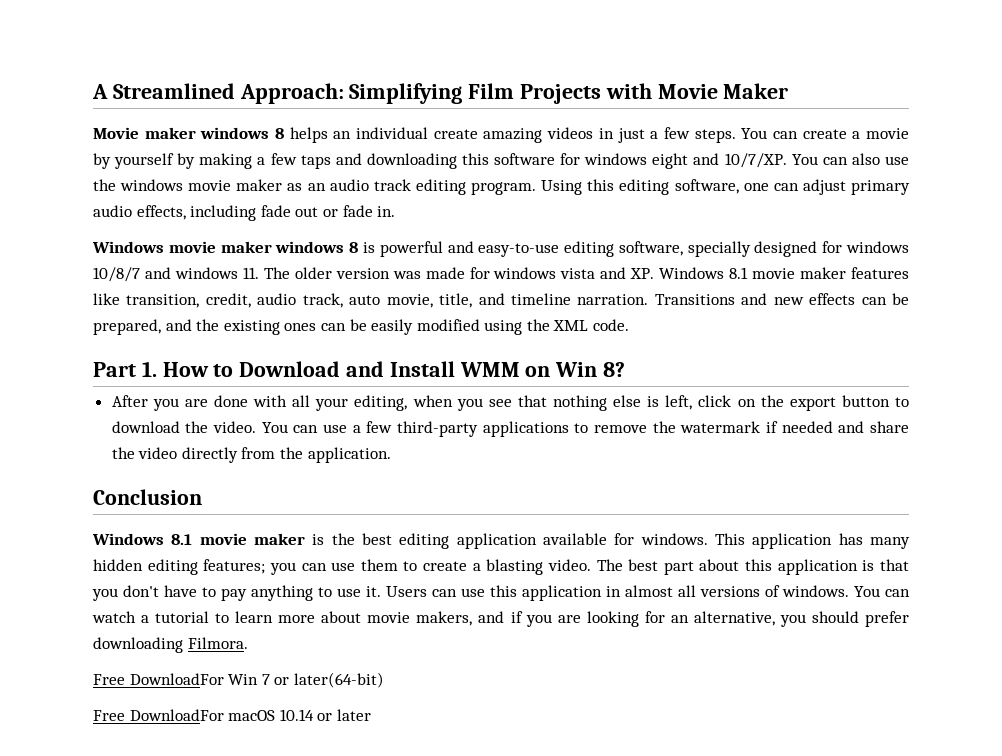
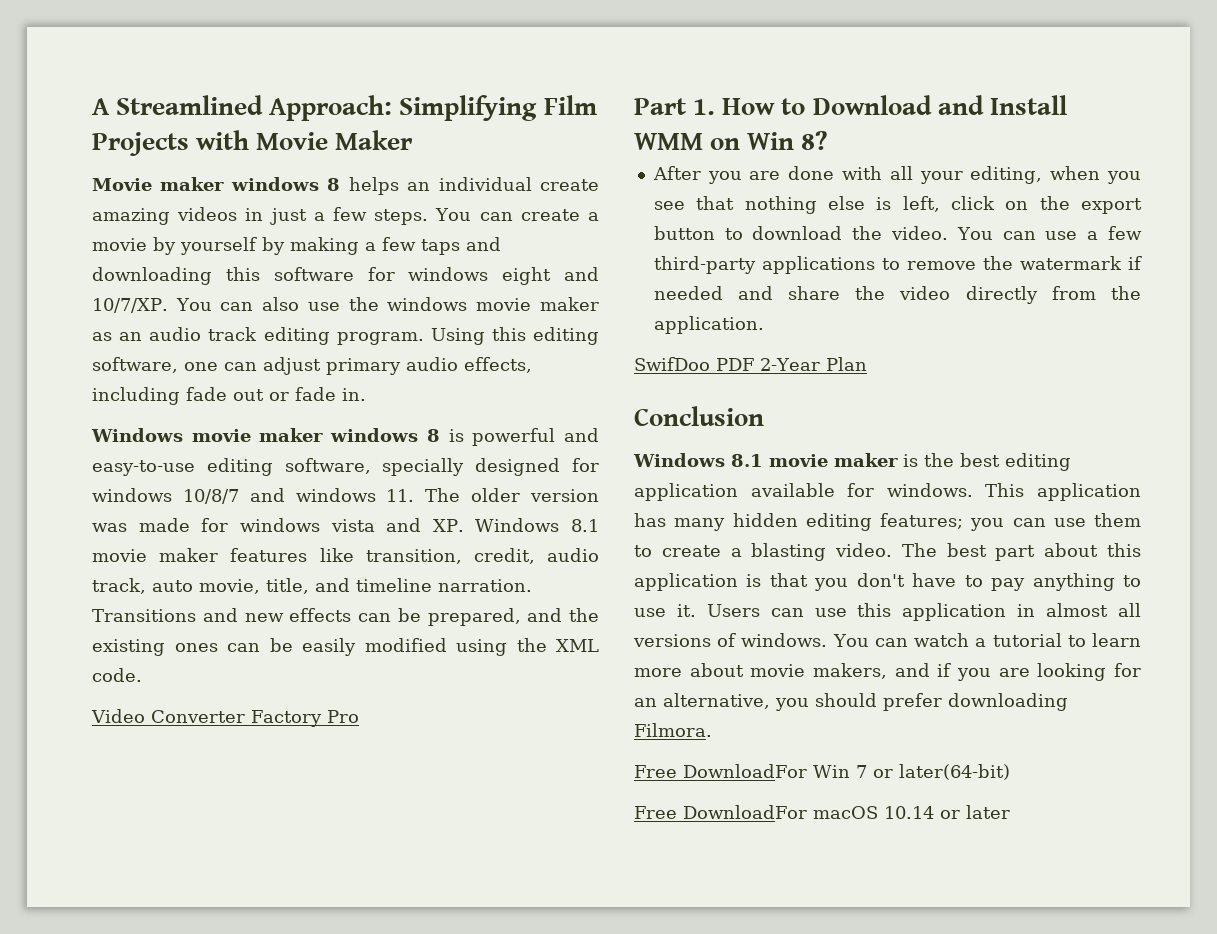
+ Video Converter Factory Pro
+ SwifDoo PDF 2-Year Plan

